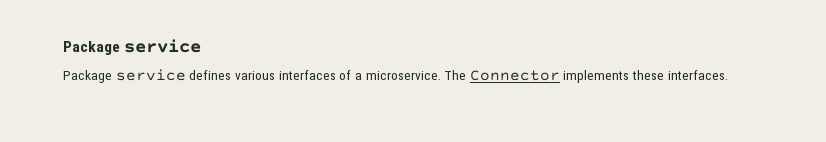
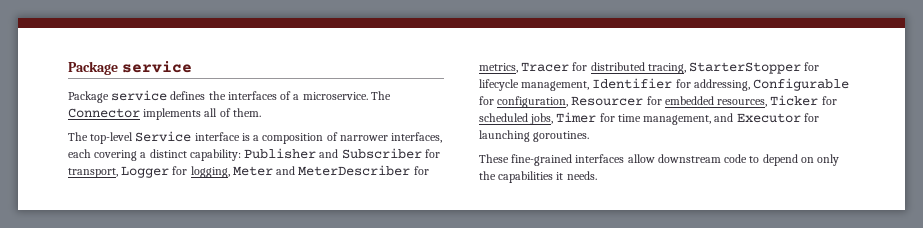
- Package service defines various interfaces of a microservice.
+ Package service defines the interfaces of a microservice.
- The Connector implements these interfaces.
+ The Connector implements all of them.
+ The top-level Service interface is a composition of narrower interfaces, each covering a distinct capability: Publisher and Subscriber for transport, Logger for logging, Meter and MeterDescriber for metrics, Tracer for distributed tracing, StarterStopper for lifecycle management, Identifier for addressing, Configurable for configuration, Resourcer for embedded resources, Ticker for scheduled jobs, Timer for time management, and Executor for launching goroutines.
+ These fine-grained interfaces allow downstream code to depend on only the capabilities it needs.

